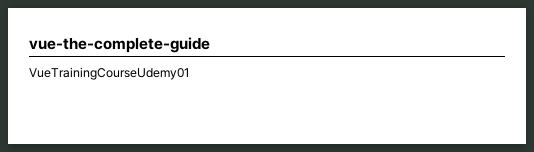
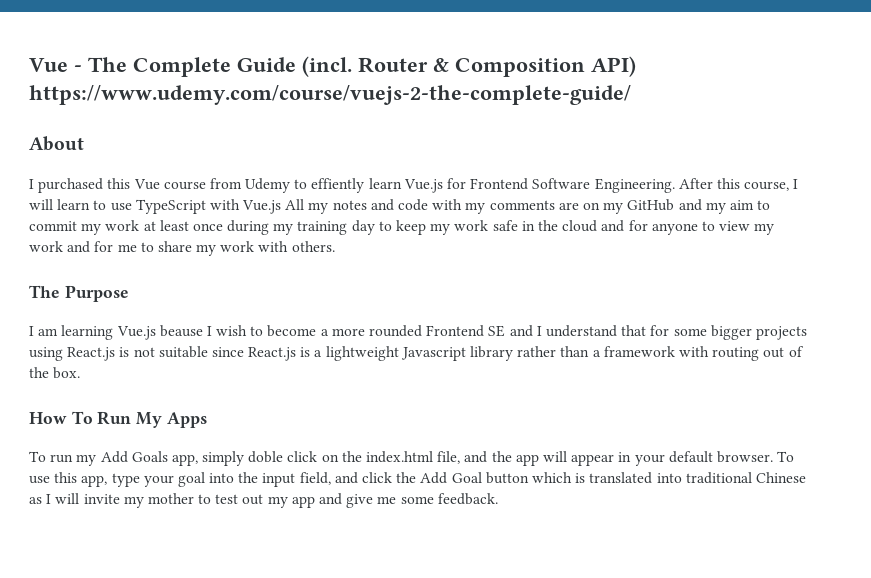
- vue-the-complete-guide
- VueTrainingCourseUdemy01
+ Vue - The Complete Guide (incl. Router & Composition API) https://www.udemy.com/course/vuejs-2-the-complete-guide/
+ About
+ I purchased this Vue course from Udemy to effiently learn Vue.js for Frontend Software Engineering. After this course, I will learn to use TypeScript with Vue.js All my notes and code with my comments are on my GitHub and my aim to commit my work at least once during my training day to keep my work safe in the cloud and for anyone to view my work and for me to share my work with others.
+ The Purpose
+ I am learning Vue.js beause I wish to become a more rounded Frontend SE and I understand that for some bigger projects using React.js is not suitable since React.js is a lightweight Javascript library rather than a framework with routing out of the box.
+ How To Run My Apps
+ To run my Add Goals app, simply doble click on the index.html file, and the app will appear in your default browser. To use this app, type your goal into the input field, and click the Add Goal button which is translated into traditional Chinese as I will invite my mother to test out my app and give me some feedback.

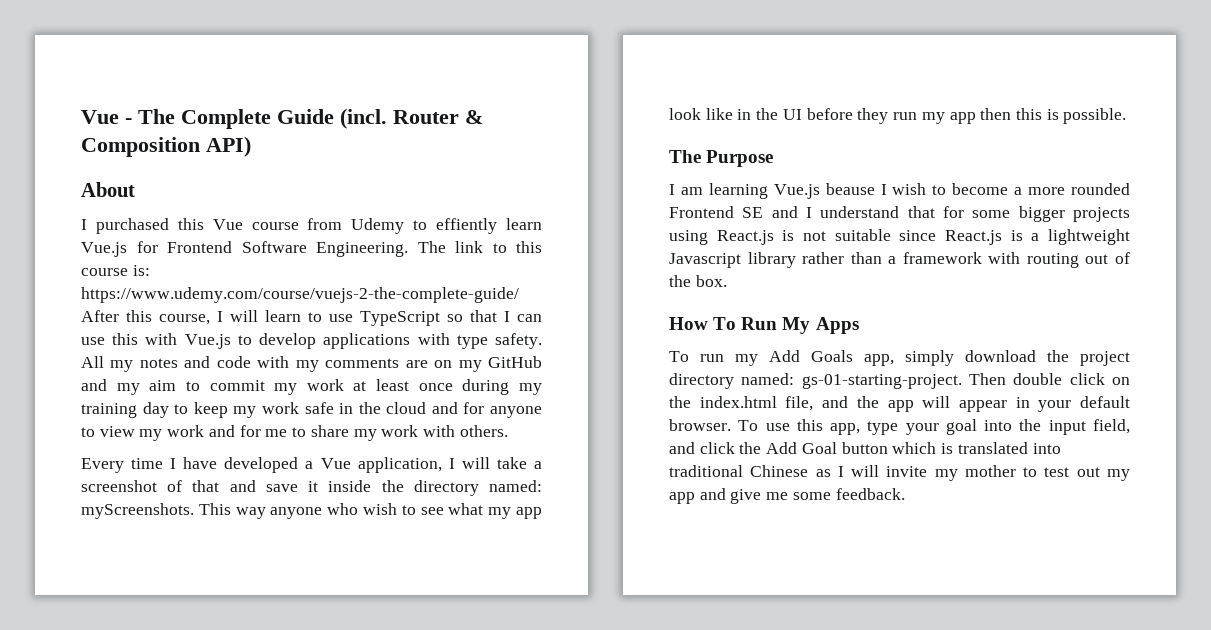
- Vue - The Complete Guide (incl. Router & Composition API) https://www.udemy.com/course/vuejs-2-the-complete-guide/
+ Vue - The Complete Guide (incl. Router & Composition API)
- After this course, I will learn to use TypeScript with Vue.js All my notes and code with my comments are on my GitHub and my aim to commit my work at least once during my training day to keep my work safe in the cloud and for anyone to view my work and for me to share my work with others.
+ The link to this course is: https://www.udemy.com/course/vuejs-2-the-complete-guide/ After this course, I will learn to use TypeScript so that I can use this with Vue.js to develop applications with type safety. All my notes and code with my comments are on my GitHub and my aim to commit my work at least once during my training day to keep my work safe in the cloud and for anyone to view my work and for me to share my work with others.
+ Every time I have developed a Vue application, I will take a screenshot of that and save it inside the directory named: myScreenshots. This way anyone who wish to see what my app look like in the UI before they run my app then this is possible.
- To run my Add Goals app, simply doble click on the index.html file, and the app will appear in your default browser.
+ To run my Add Goals app, simply download the project directory named: gs-01-starting-project. Then double click on the index.html file, and the app will appear in your default browser.

